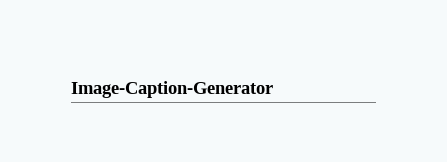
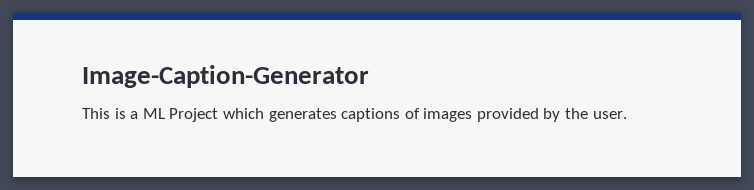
+ This is a ML Project which generates captions of images provided by the user.

